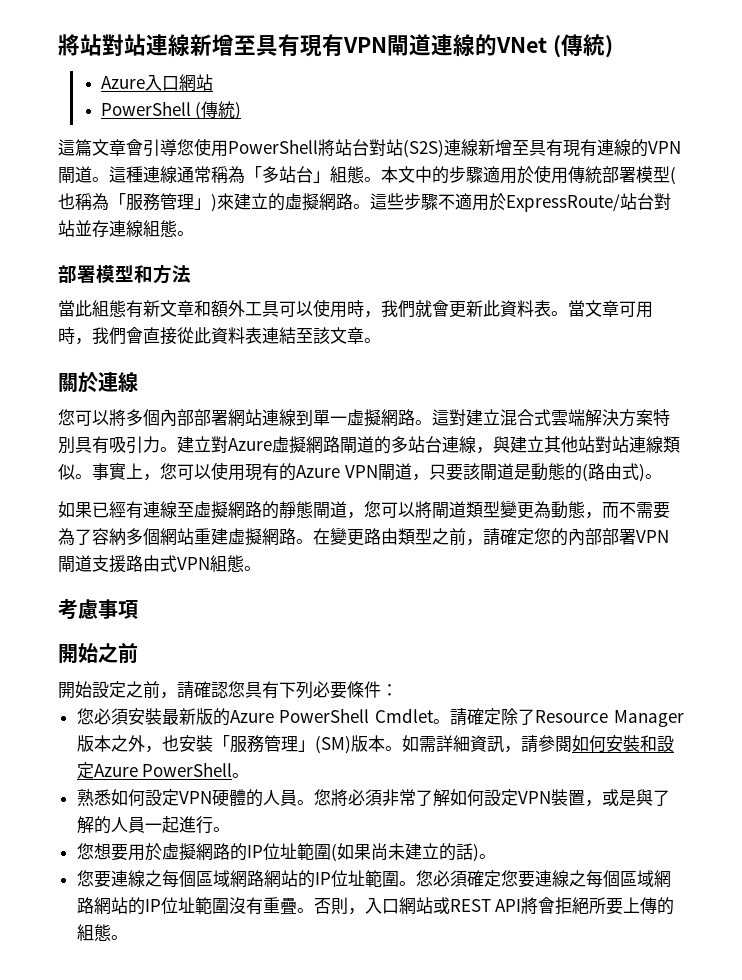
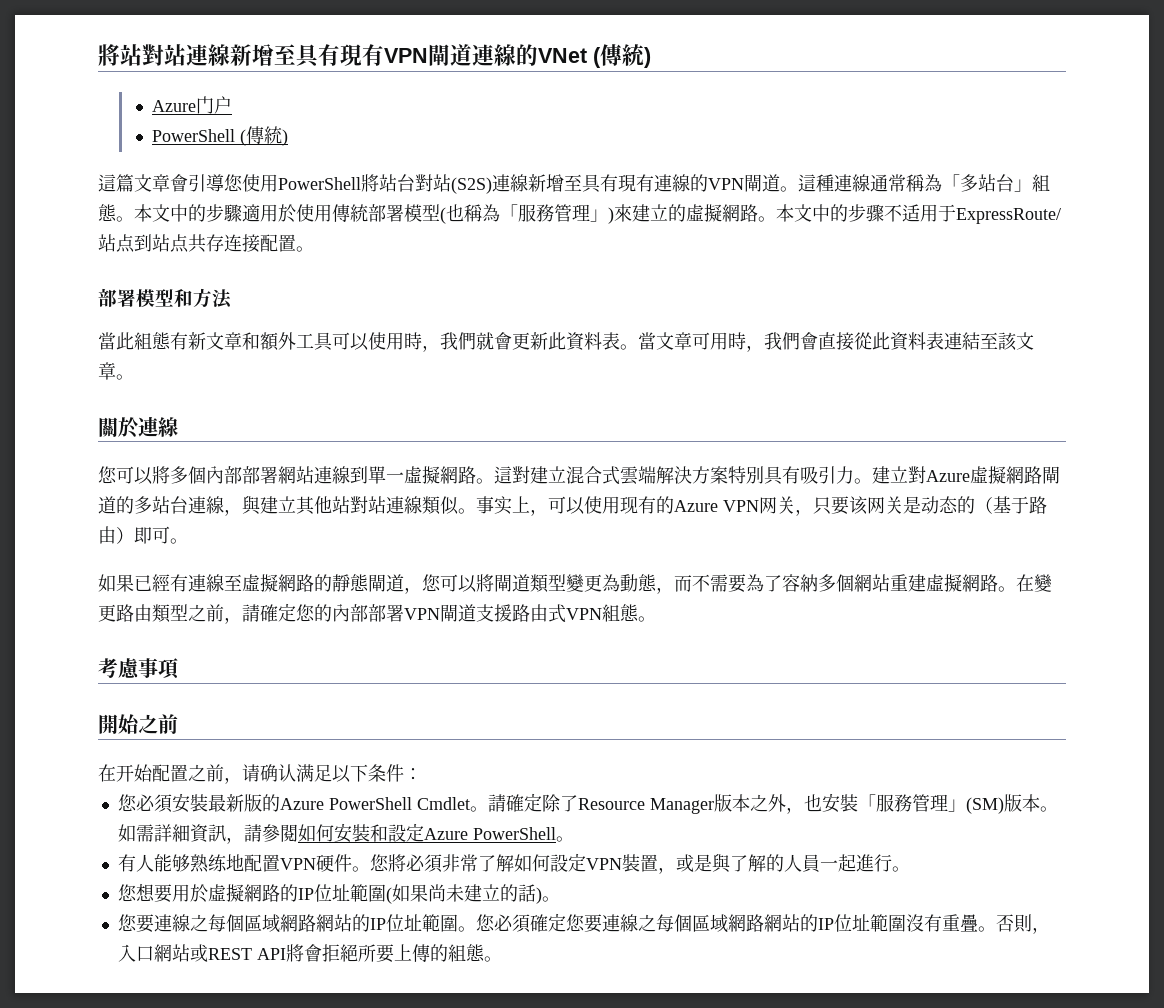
- Azure入口網站
+ Azure门户
- 這些步驟不適用於ExpressRoute/站台對站並存連線組態。
+ 本文中的步骤不适用于ExpressRoute/站点到站点共存连接配置。
- 事實上，您可以使用現有的Azure VPN閘道，只要該閘道是動態的(路由式)。
+ 事实上，可以使用现有的Azure VPN网关，只要该网关是动态的（基于路由）即可。
- 開始設定之前，請確認您具有下列必要條件：
+ 在开始配置之前，请确认满足以下条件：
- 熟悉如何設定VPN硬體的人員。
+ 有人能够熟练地配置VPN硬件。

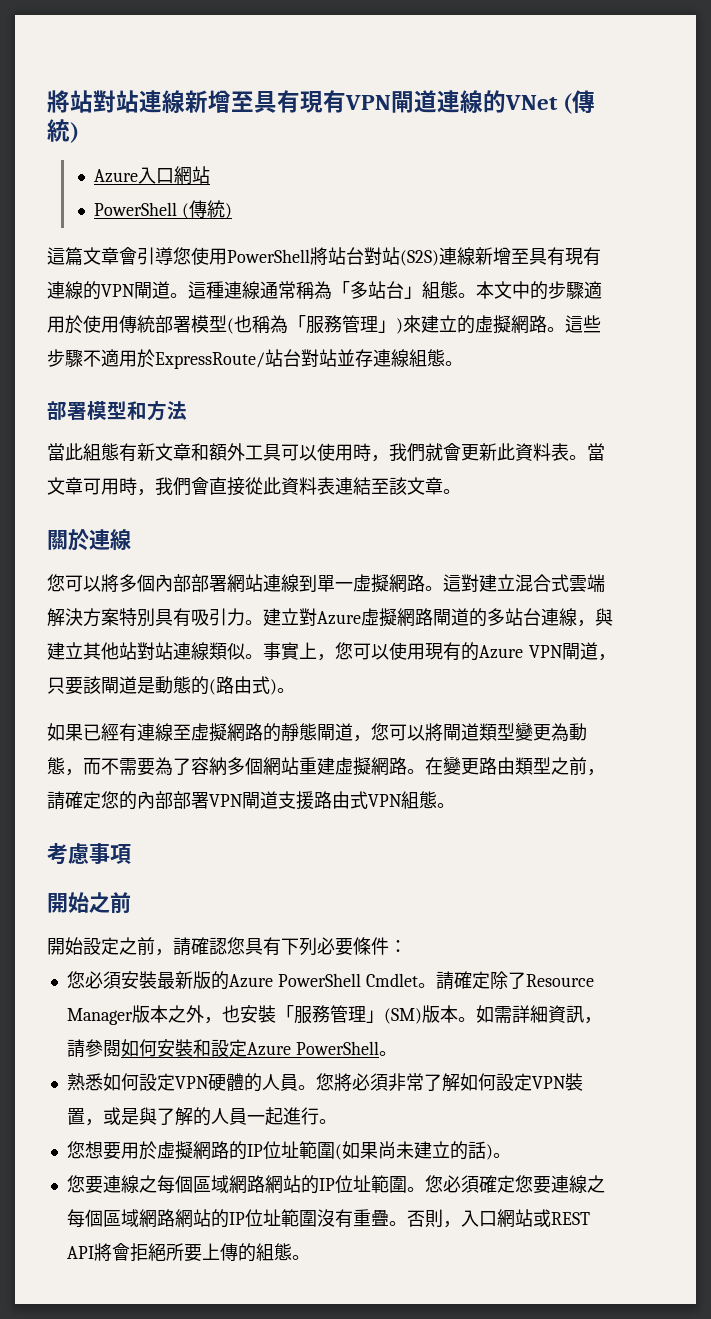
- Azure门户
+ Azure入口網站
- 本文中的步骤不适用于ExpressRoute/站点到站点共存连接配置。
+ 這些步驟不適用於ExpressRoute/站台對站並存連線組態。
- 事实上，可以使用现有的Azure VPN网关，只要该网关是动态的（基于路由）即可。
+ 事實上，您可以使用現有的Azure VPN閘道，只要該閘道是動態的(路由式)。
- 在开始配置之前，请确认满足以下条件：
+ 開始設定之前，請確認您具有下列必要條件：
- 有人能够熟练地配置VPN硬件。
+ 熟悉如何設定VPN硬體的人員。

